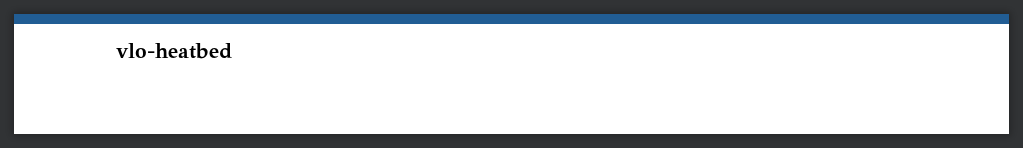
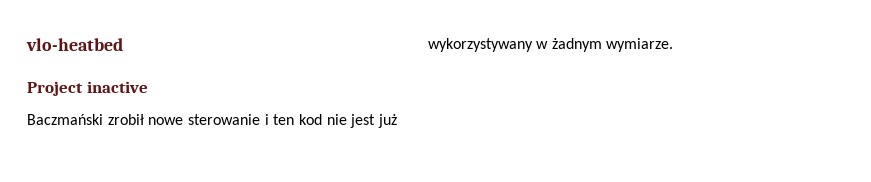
+ Project inactive
+ Baczmański zrobił nowe sterowanie i ten kod nie jest już wykorzystywany w żadnym wymiarze.

